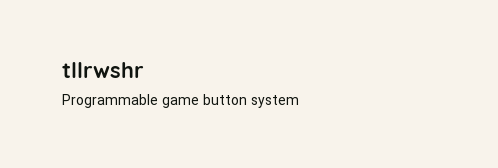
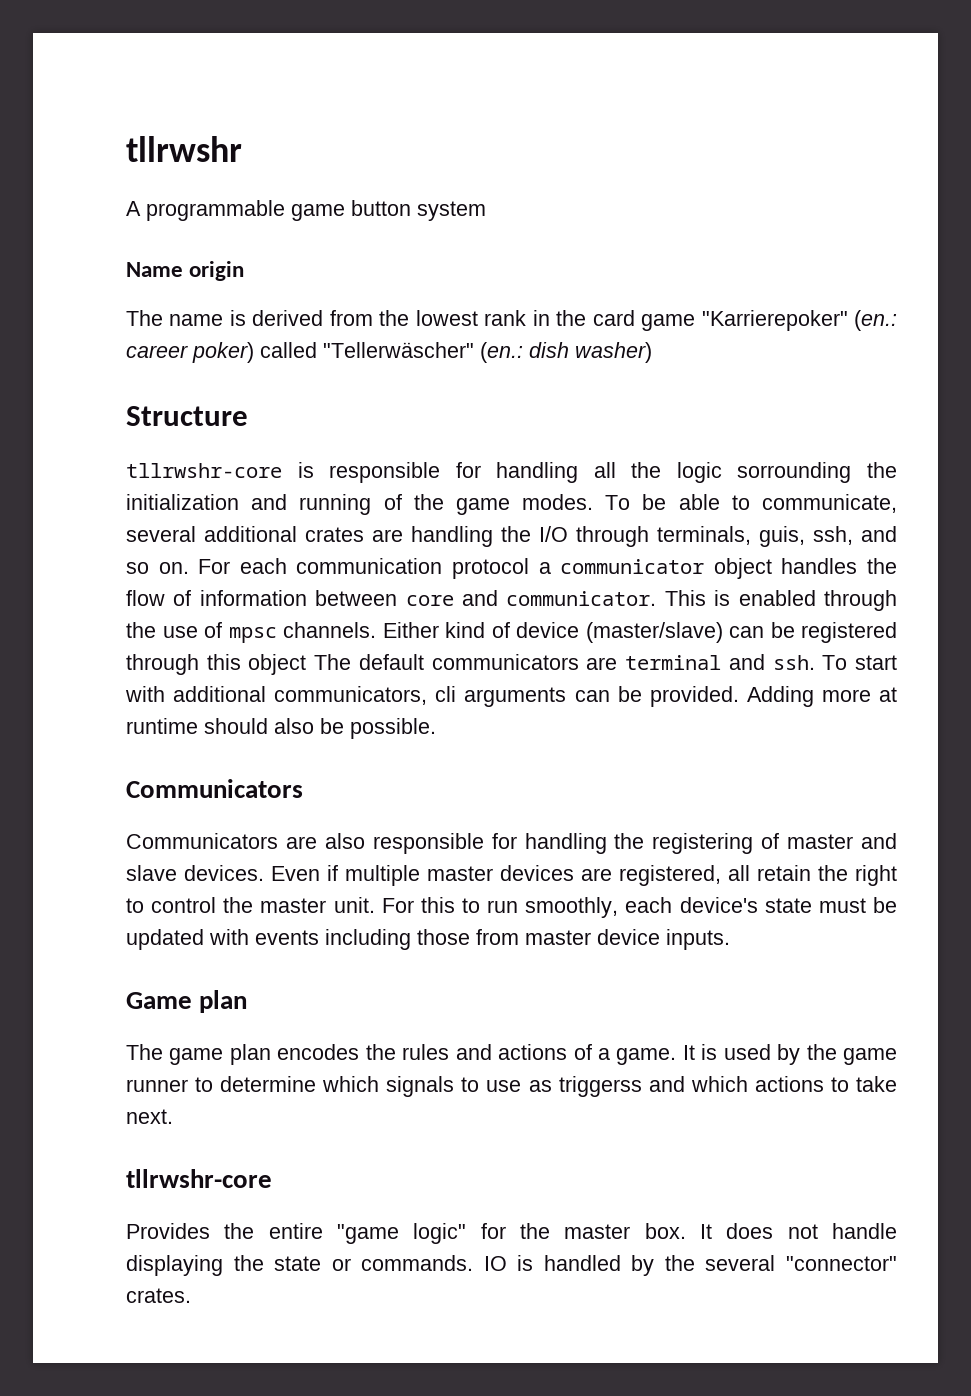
- Programmable game button system
+ A programmable game button system
+ Name origin
+ The name is derived from the lowest rank in the card game "Karrierepoker" (en.: career poker) called "Tellerwäscher" (en.: dish washer)
+ Structure
+ tllrwshr-core is responsible for handling all the logic sorrounding the initialization and running of the game modes. To be able to communicate, several additional crates are handling the I/O through terminals, guis, ssh, and so on. For each communication protocol a communicator object handles the flow of information between core and communicator. This is enabled through the use of mpsc channels. Either kind of device (master/slave) can be registered through this object The default communicators are terminal and ssh. To start with additional communicators, cli arguments can be provided. Adding more at runtime should also be possible.
+ Communicators
+ Communicators are also responsible for handling the registering of master and slave devices. Even if multiple master devices are registered, all retain the right to control the master unit. For this to run smoothly, each device's state must be updated with events including those from master device inputs.
+ Game plan
+ The game plan encodes the rules and actions of a game. It is used by the game runner to determine which signals to use as triggerss and which actions to take next.
+ tllrwshr-core
+ Provides the entire "game logic" for the master box. It does not handle displaying the state or commands. IO is handled by the several "connector" crates.

